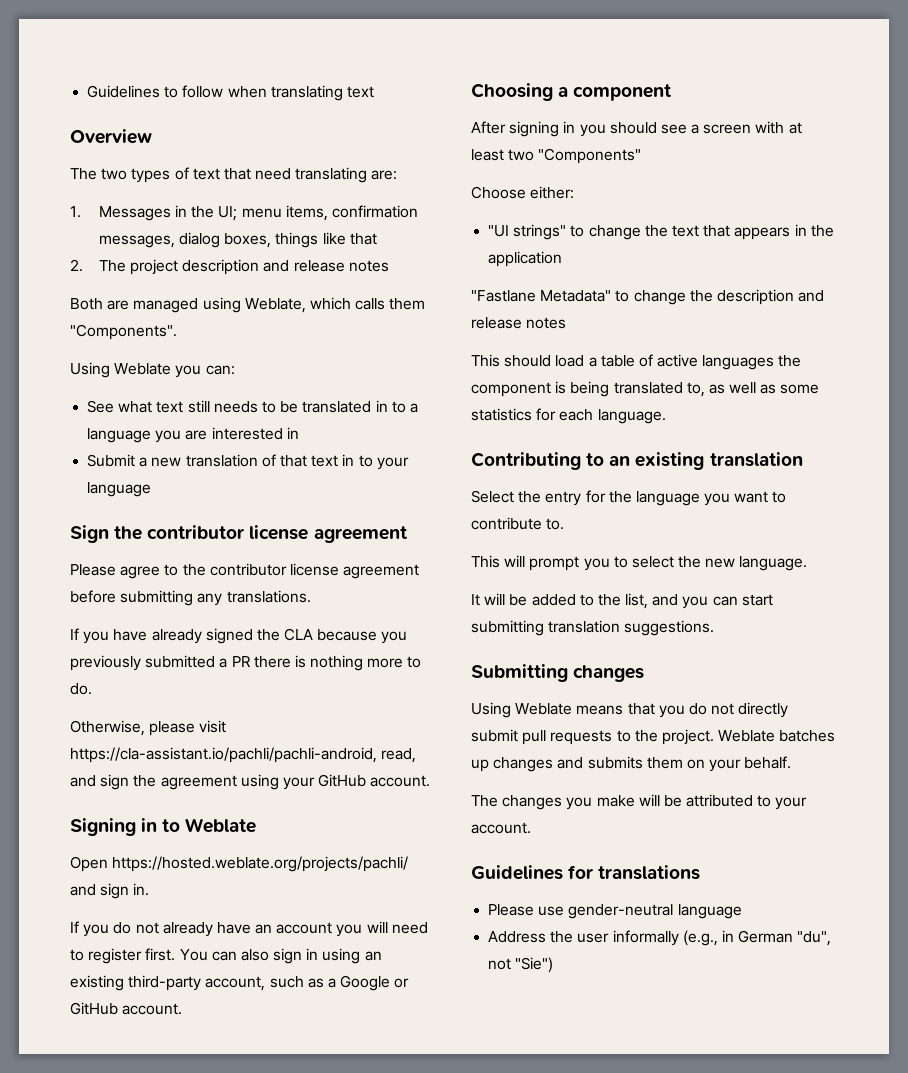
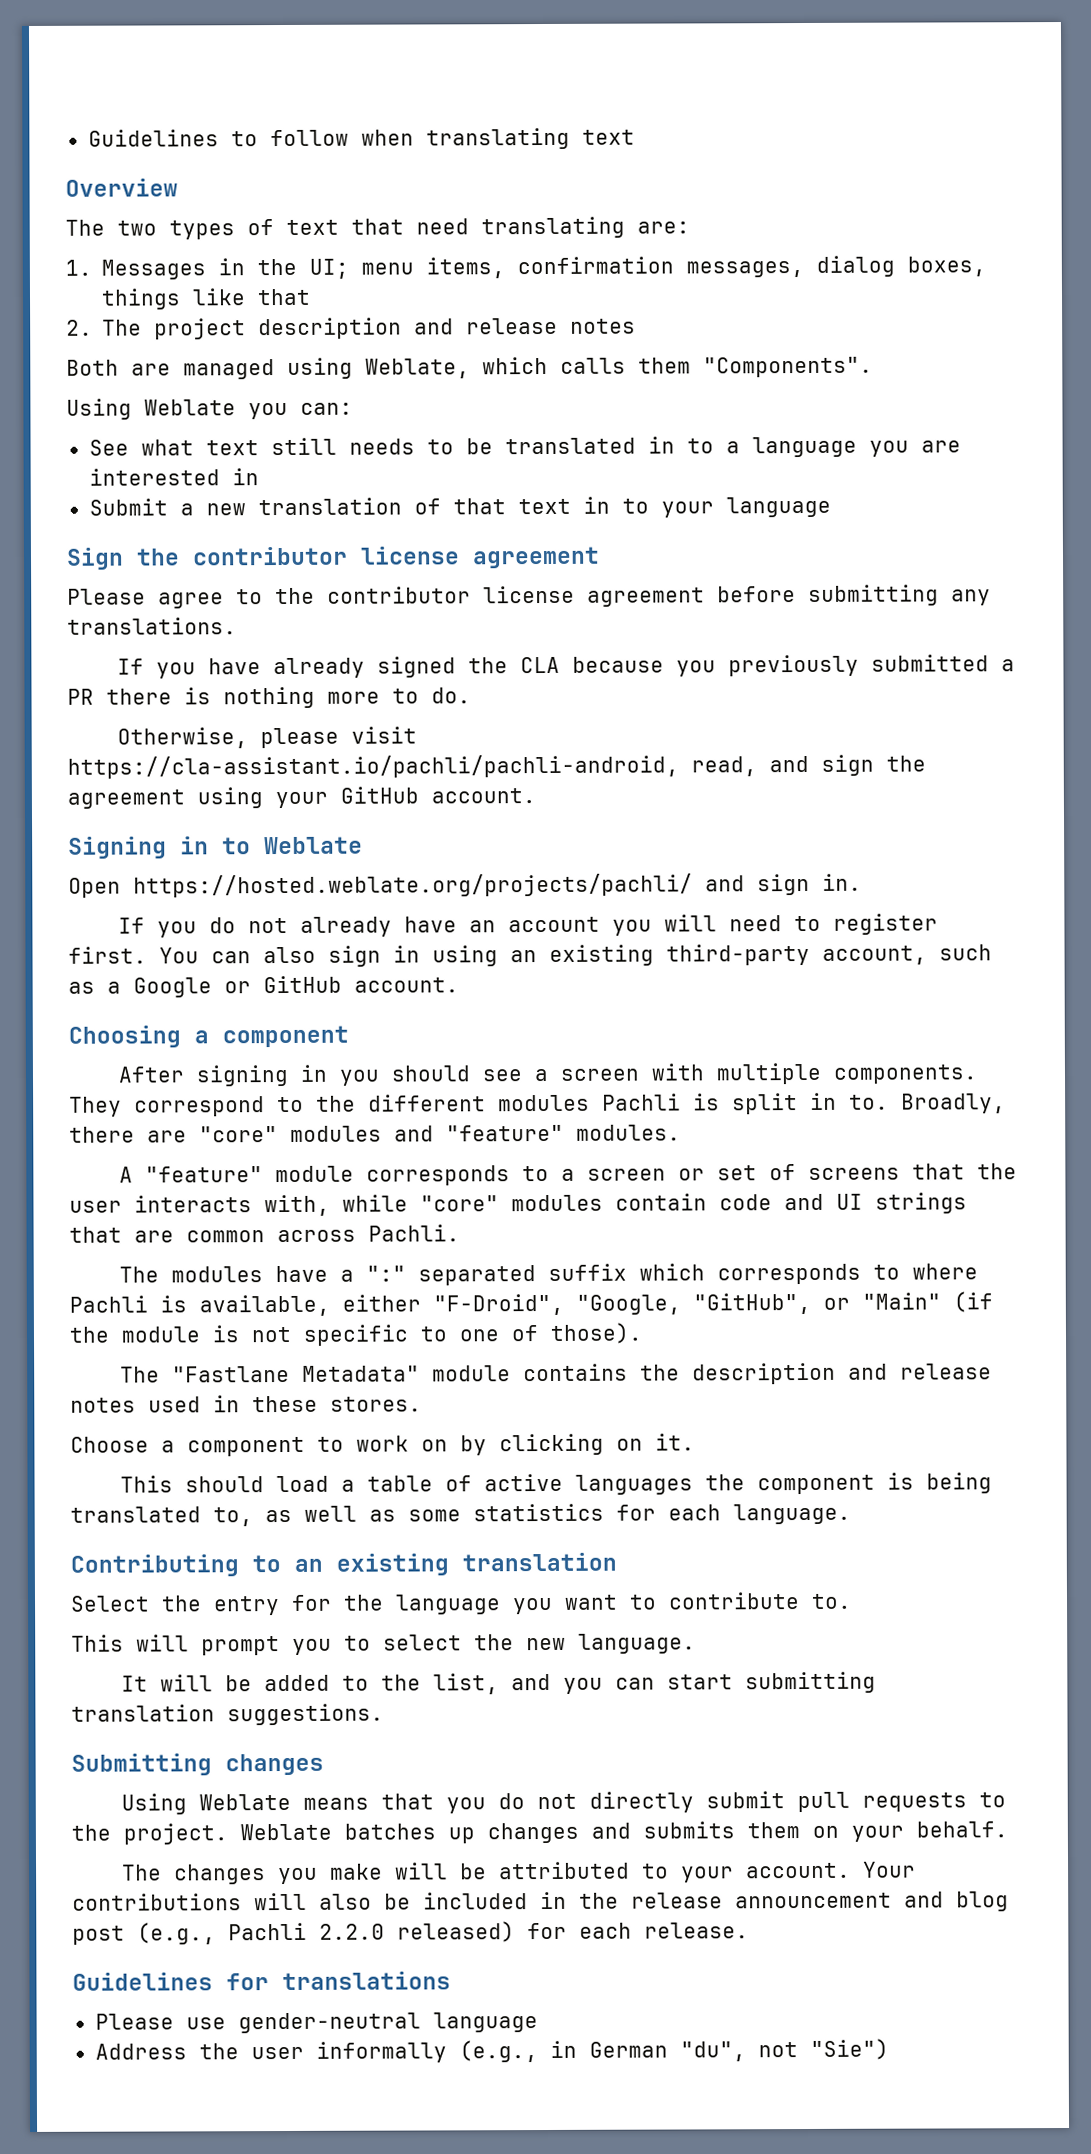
- After signing in you should see a screen with at least two "Components"
- Choose either:
- "UI strings" to change the text that appears in the application
- "Fastlane Metadata" to change the description and release notes
+ After signing in you should see a screen with multiple components. They correspond to the different modules Pachli is split in to. Broadly, there are "core" modules and "feature" modules.
+ A "feature" module corresponds to a screen or set of screens that the user interacts with, while "core" modules contain code and UI strings that are common across Pachli.
+ The modules have a ":" separated suffix which corresponds to where Pachli is available, either "F-Droid", "Google, "GitHub", or "Main" (if the module is not specific to one of those).
+ The "Fastlane Metadata" module contains the description and release notes used in these stores.
+ Choose a component to work on by clicking on it.
+ Your contributions will also be included in the release announcement and blog post (e.g., Pachli 2.2.0 released) for each release.

